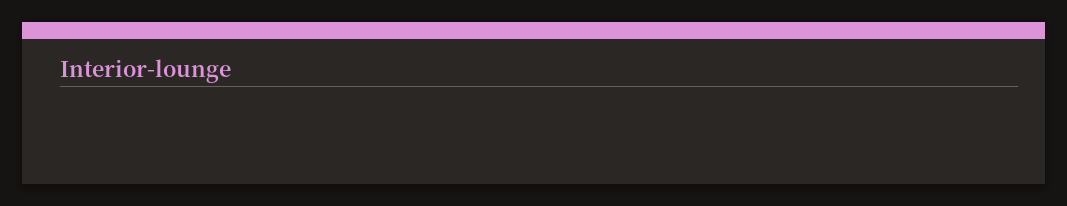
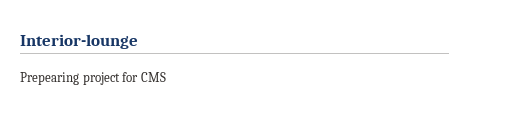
+ Prepearing project for CMS

